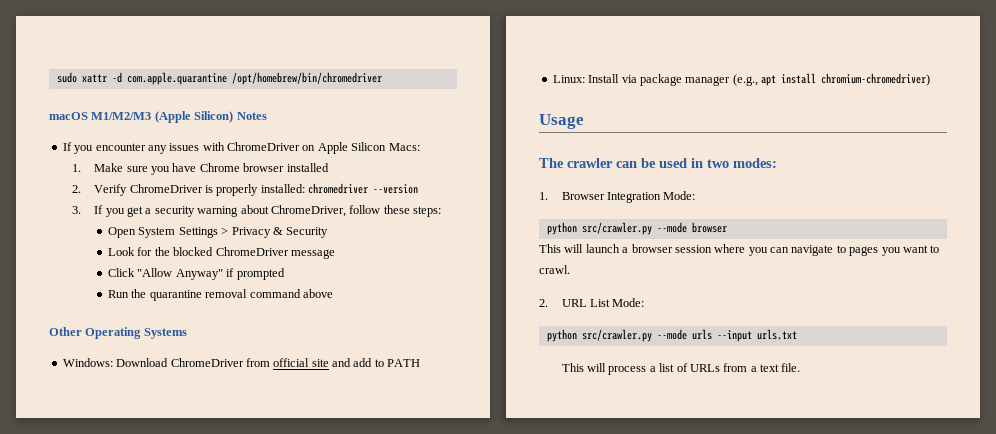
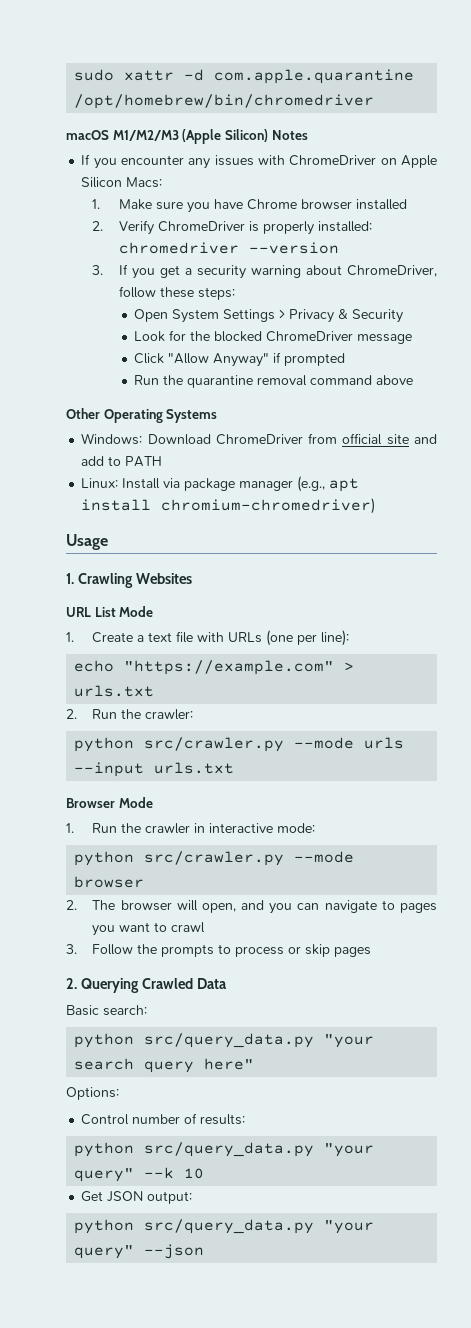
- The crawler can be used in two modes:
- 1. Browser Integration Mode:
+ 1. Crawling Websites
+ URL List Mode
+ 1. Create a text file with URLs (one per line):
+ echo "https://example.com" > urls.txt
+ 2. Run the crawler:
+ python src/crawler.py --mode urls --input urls.txt
+ Browser Mode
+ 1. Run the crawler in interactive mode:
  python src/crawler.py --mode browser
- This will launch a browser session where you can navigate to pages you want to crawl.
- 2. URL List Mode:
- python src/crawler.py --mode urls --input urls.txt
- This will process a list of URLs from a text file.
+ 2. The browser will open, and you can navigate to pages you want to crawl
+ 3. Follow the prompts to process or skip pages
+ 2. Querying Crawled Data
+ Basic search:
+ python src/query_data.py "your search query here"
+ Options:
+ Control number of results:
+ python src/query_data.py "your query" --k 10
+ Get JSON output:
+ python src/query_data.py "your query" --json

